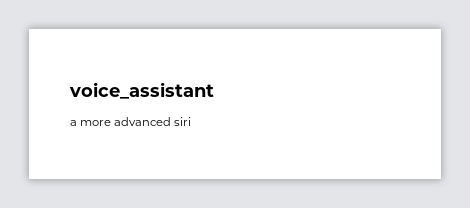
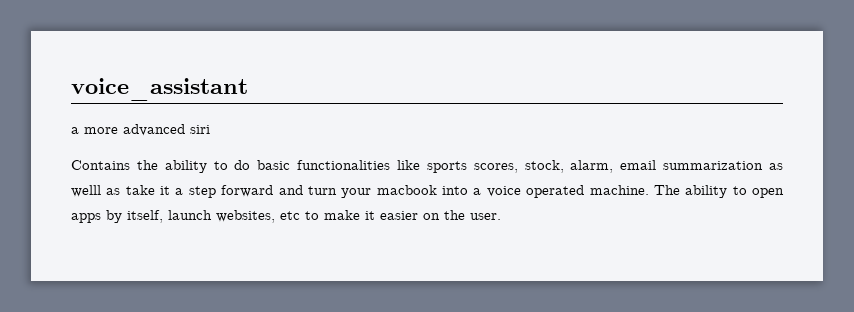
+ Contains the ability to do basic functionalities like sports scores, stock, alarm, email summarization as welll as take it a step forward and turn your macbook into a voice operated machine. The ability to open apps by itself, launch websites, etc to make it easier on the user.

